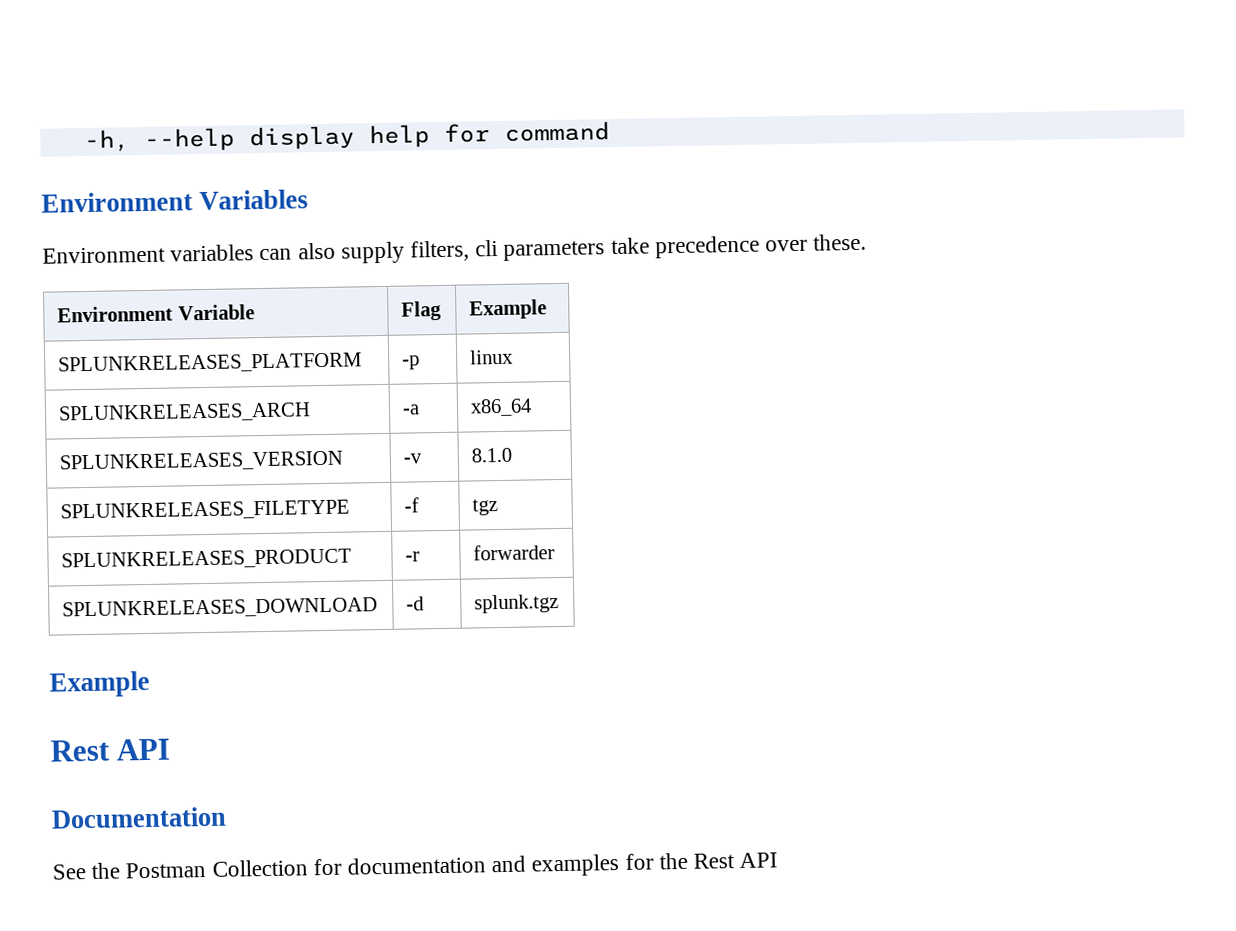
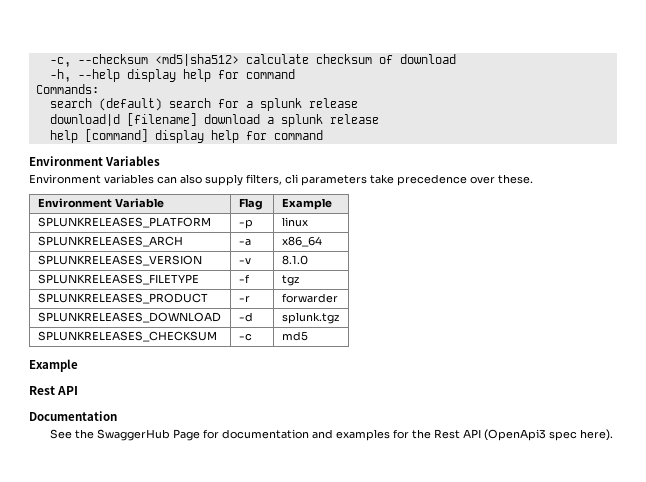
+ -c, --checksum <md5|sha512> calculate checksum of download
+ Commands:
+ search (default) search for a splunk release
+ download|d [filename] download a splunk release
+ help [command] display help for command
+ SPLUNKRELEASES_CHECKSUM | -c | md5
- See the Postman Collection for documentation and examples for the Rest API
+ See the SwaggerHub Page for documentation and examples for the Rest API (OpenApi3 spec here).

